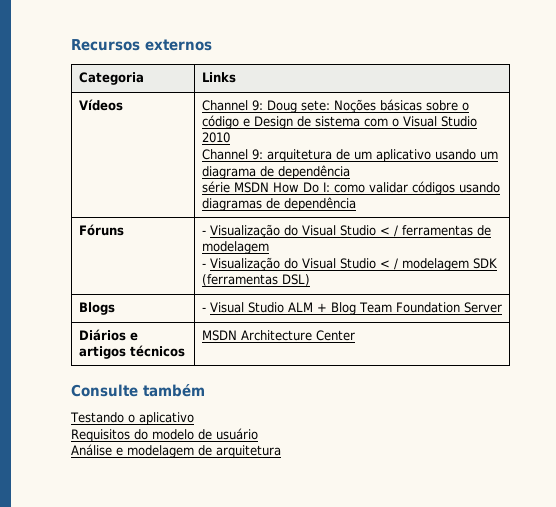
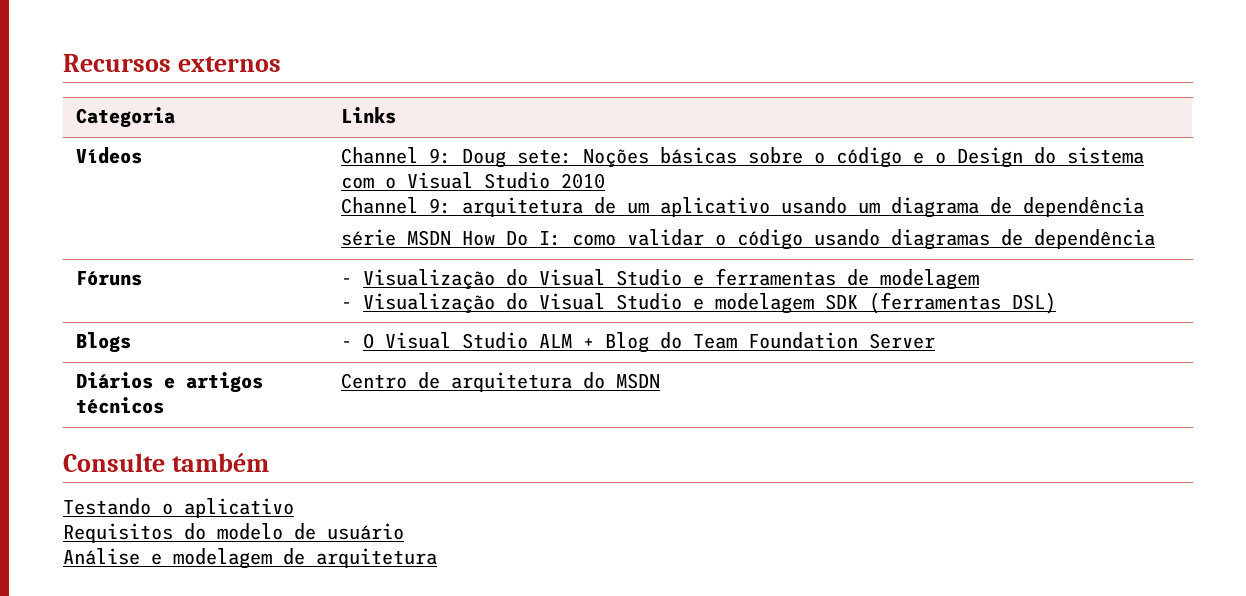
- Channel 9: Doug sete: Noções básicas sobre o código e Design de sistema com o Visual Studio 2010
+ Channel 9: Doug sete: Noções básicas sobre o código e o Design do sistema com o Visual Studio 2010
- série MSDN How Do I: como validar códigos usando diagramas de dependência
+ série MSDN How Do I: como validar o código usando diagramas de dependência
- Fóruns | - Visualização do Visual Studio < / ferramentas de modelagem
- - Visualização do Visual Studio < / modelagem SDK (ferramentas DSL)
+ Fóruns | - Visualização do Visual Studio e ferramentas de modelagem
+ - Visualização do Visual Studio e modelagem SDK (ferramentas DSL)
- Blogs | - Visual Studio ALM + Blog Team Foundation Server
+ Blogs | - O Visual Studio ALM + Blog do Team Foundation Server
- Diários e artigos técnicos | MSDN Architecture Center
+ Diários e artigos técnicos | Centro de arquitetura do MSDN

